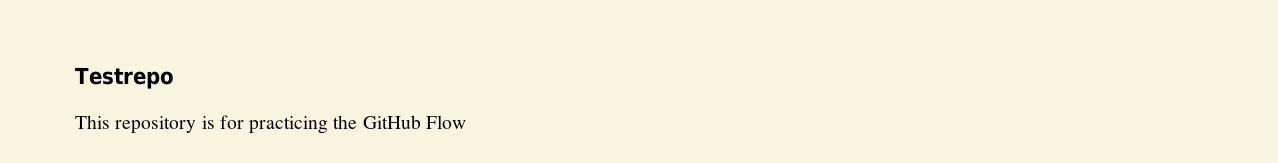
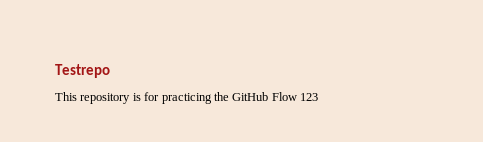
- This repository is for practicing the GitHub Flow
+ This repository is for practicing the GitHub Flow 123

